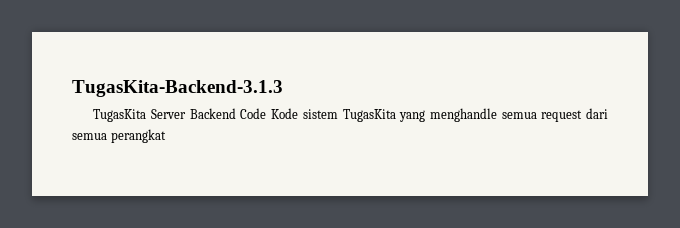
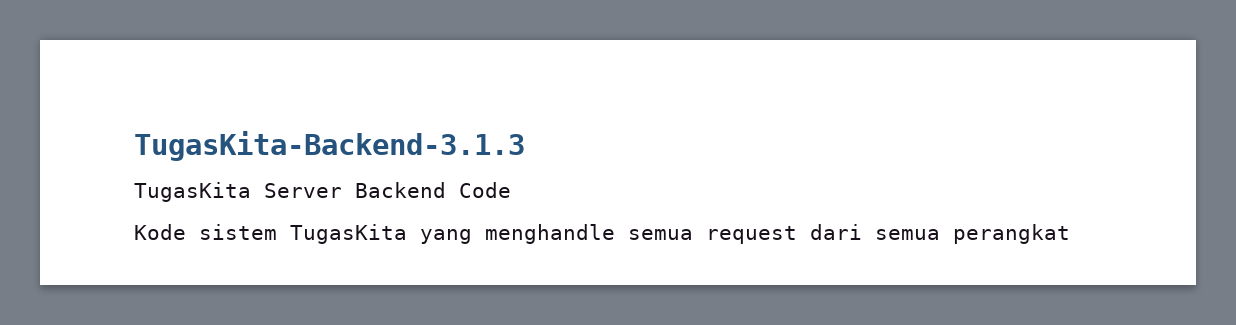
- TugasKita Server Backend Code Kode sistem TugasKita yang menghandle semua request dari semua perangkat
+ TugasKita Server Backend Code
+ Kode sistem TugasKita yang menghandle semua request dari semua perangkat

